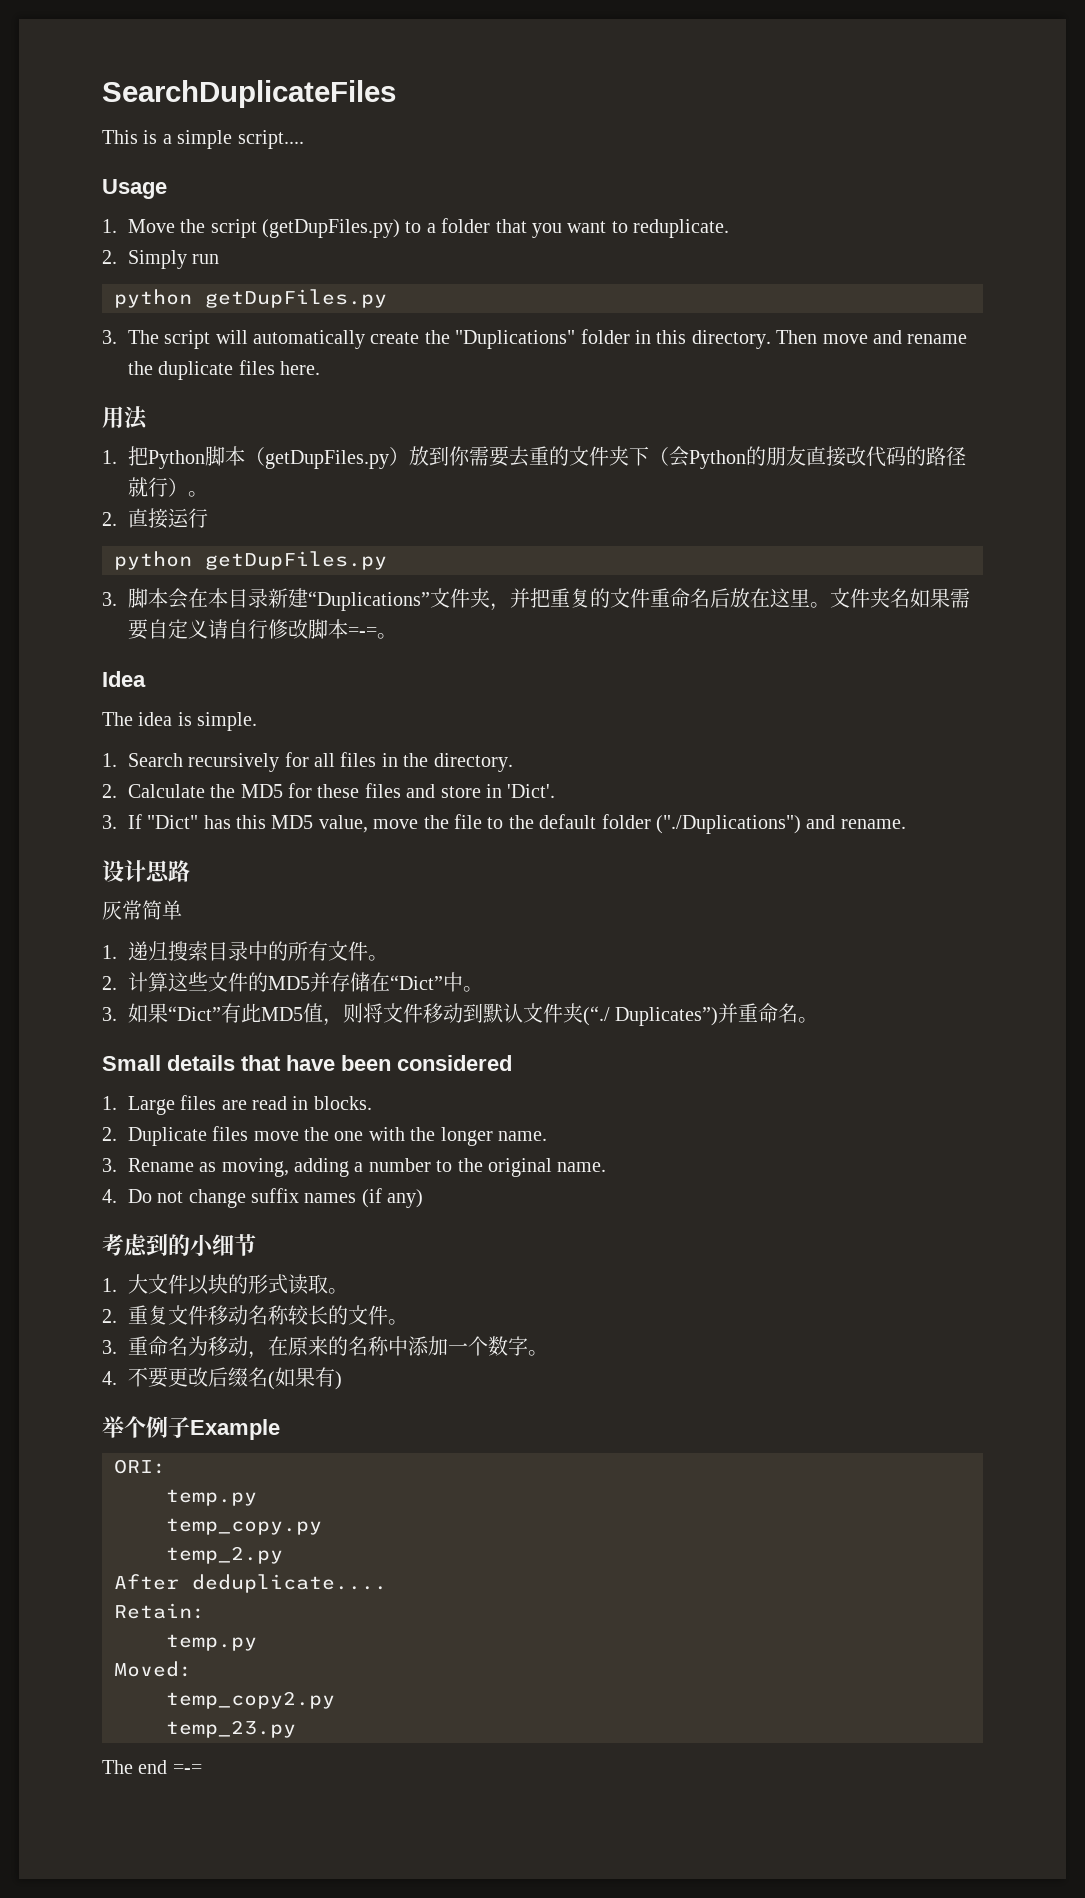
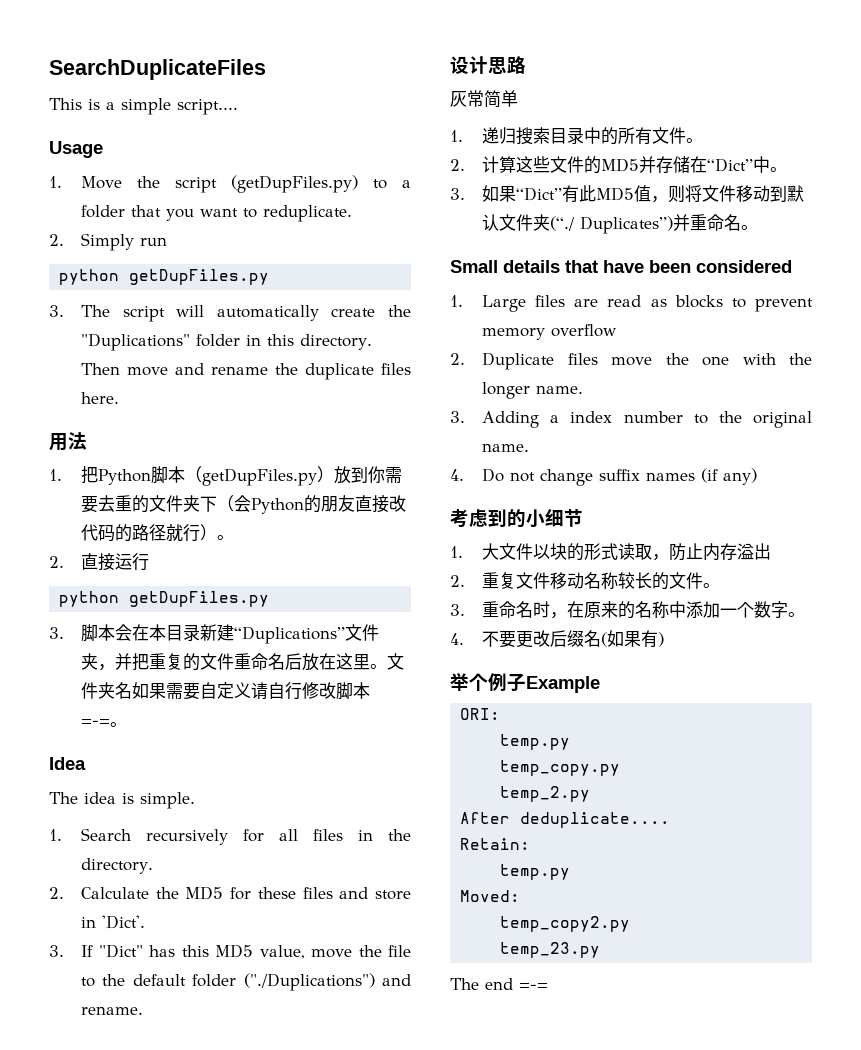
- 1. Large files are read in blocks.
+ 1. Large files are read as blocks to prevent memory overflow
- 3. Rename as moving, adding a number to the original name.
+ 3. Adding a index number to the original name.
- 1.大文件以块的形式读取。
+ 1.大文件以块的形式读取，防止内存溢出
- 3.重命名为移动，在原来的名称中添加一个数字。
+ 3.重命名时，在原来的名称中添加一个数字。

